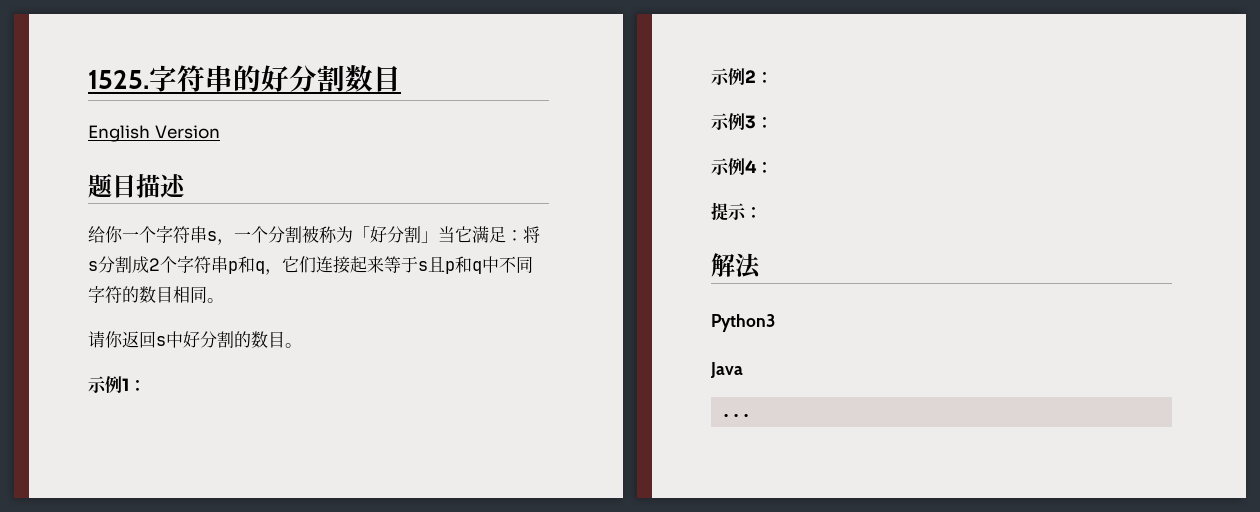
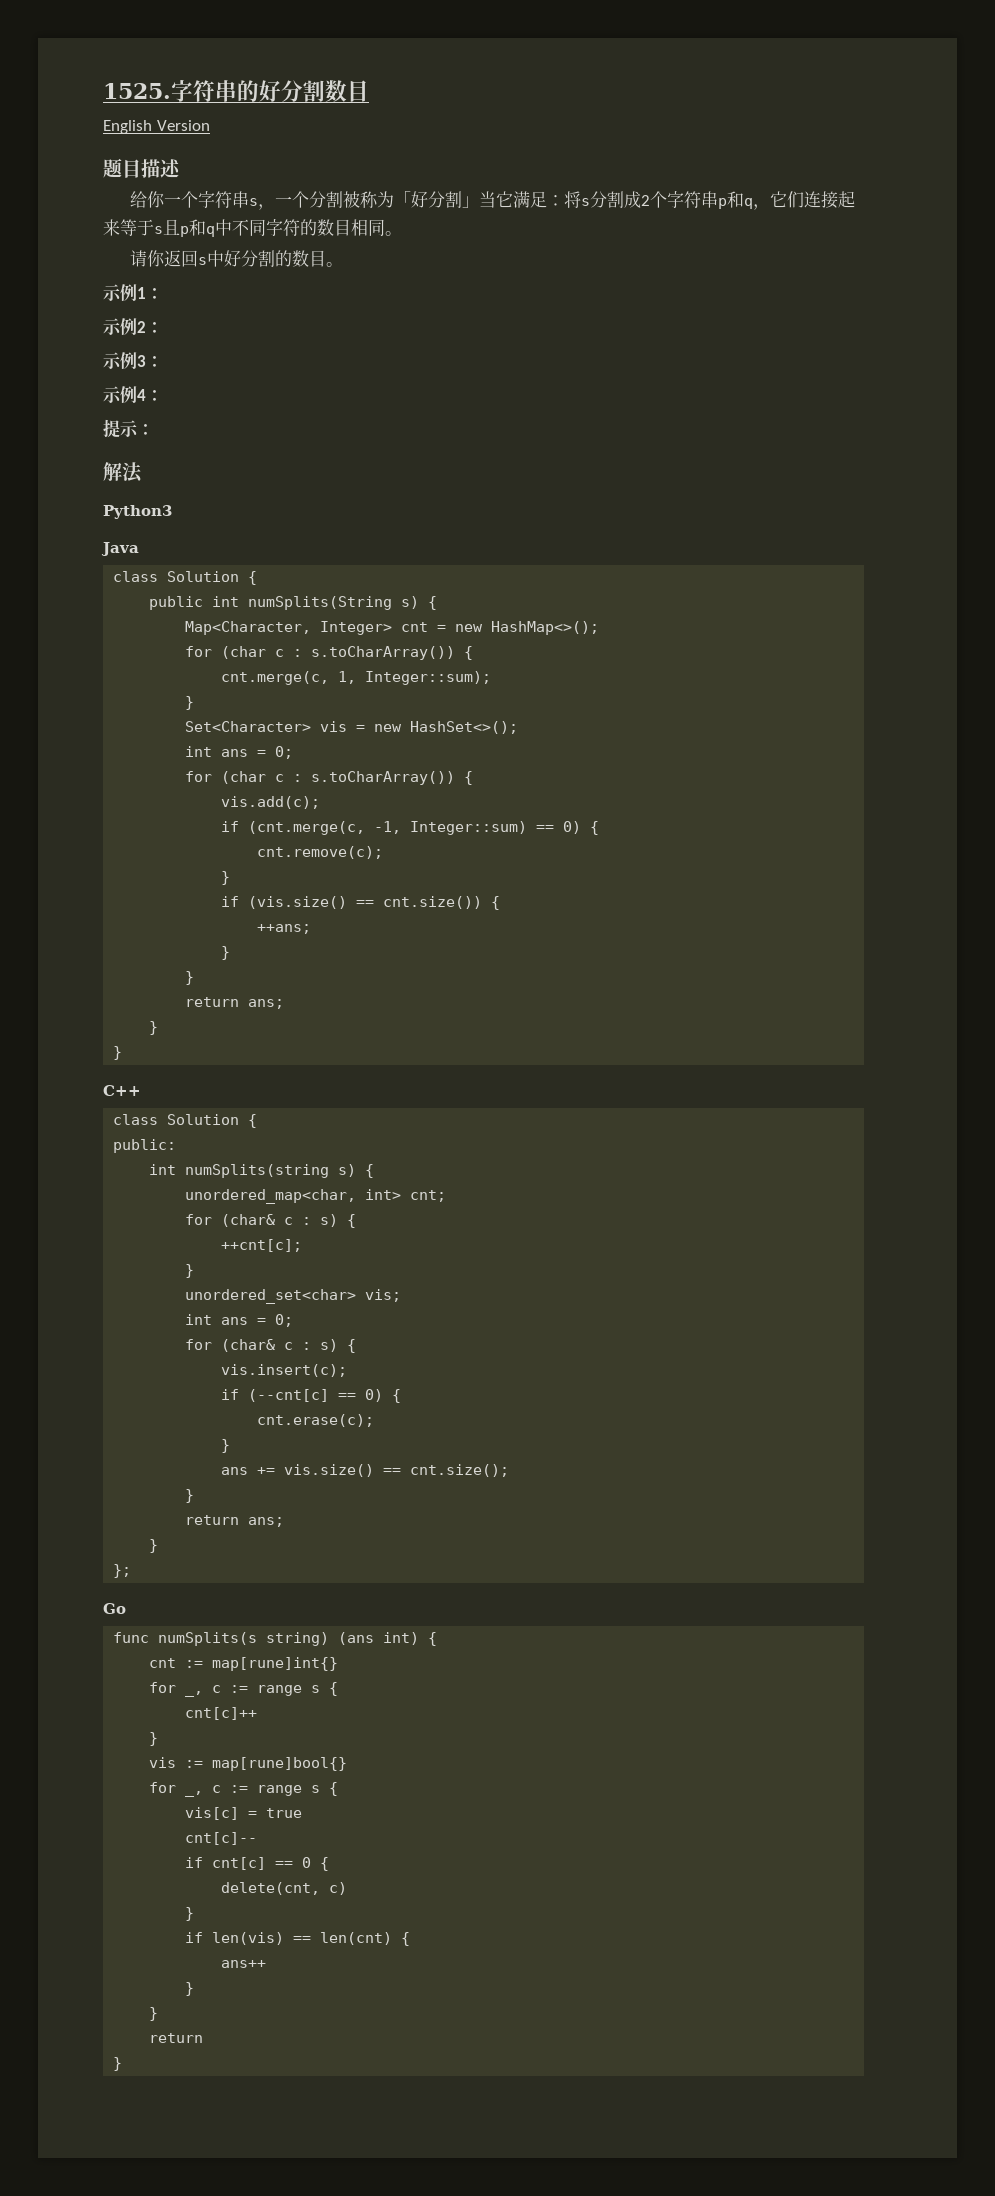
  Java
- ...
+ class Solution {
+ public int numSplits(String s) {
+ Map<Character, Integer> cnt = new HashMap<>();
+ for (char c : s.toCharArray()) {
+ cnt.merge(c, 1, Integer::sum);
+ }
+ Set<Character> vis = new HashSet<>();
+ int ans = 0;
+ for (char c : s.toCharArray()) {
+ vis.add(c);
+ if (cnt.merge(c, -1, Integer::sum) == 0) {
+ cnt.remove(c);
+ }
+ if (vis.size() == cnt.size()) {
+ ++ans;
+ }
+ }
+ return ans;
+ }
+ }
+ C++
+ class Solution {
+ public:
+ int numSplits(string s) {
+ unordered_map<char, int> cnt;
+ for (char& c : s) {
+ ++cnt[c];
+ }
+ unordered_set<char> vis;
+ int ans = 0;
+ for (char& c : s) {
+ vis.insert(c);
+ if (--cnt[c] == 0) {
+ cnt.erase(c);
+ }
+ ans += vis.size() == cnt.size();
+ }
+ return ans;
+ }
+ };
+ Go
+ func numSplits(s string) (ans int) {
+ cnt := map[rune]int{}
+ for _, c := range s {
+ cnt[c]++
+ }
+ vis := map[rune]bool{}
+ for _, c := range s {
+ vis[c] = true
+ cnt[c]--
+ if cnt[c] == 0 {
+ delete(cnt, c)
+ }
+ if len(vis) == len(cnt) {
+ ans++
+ }
+ }
+ return
+ }

